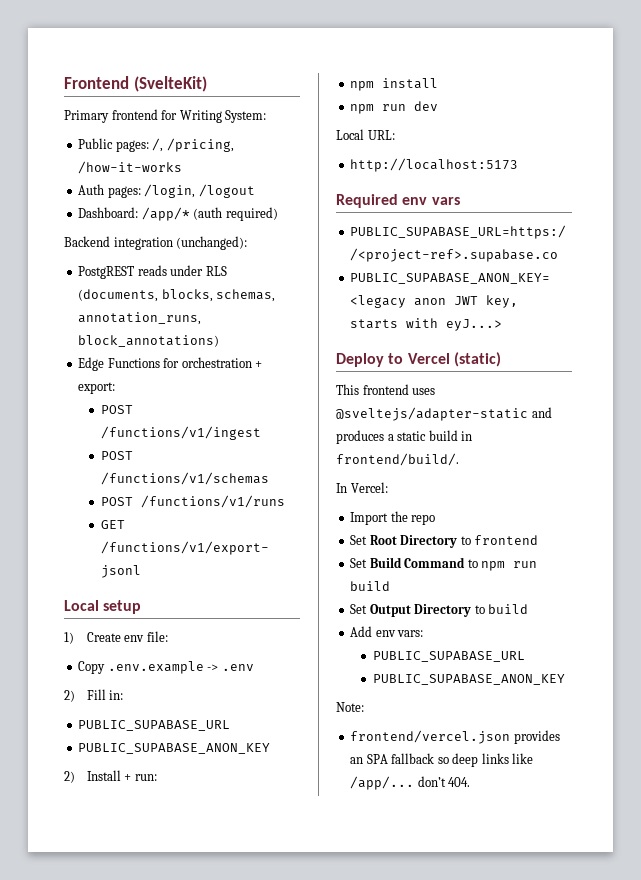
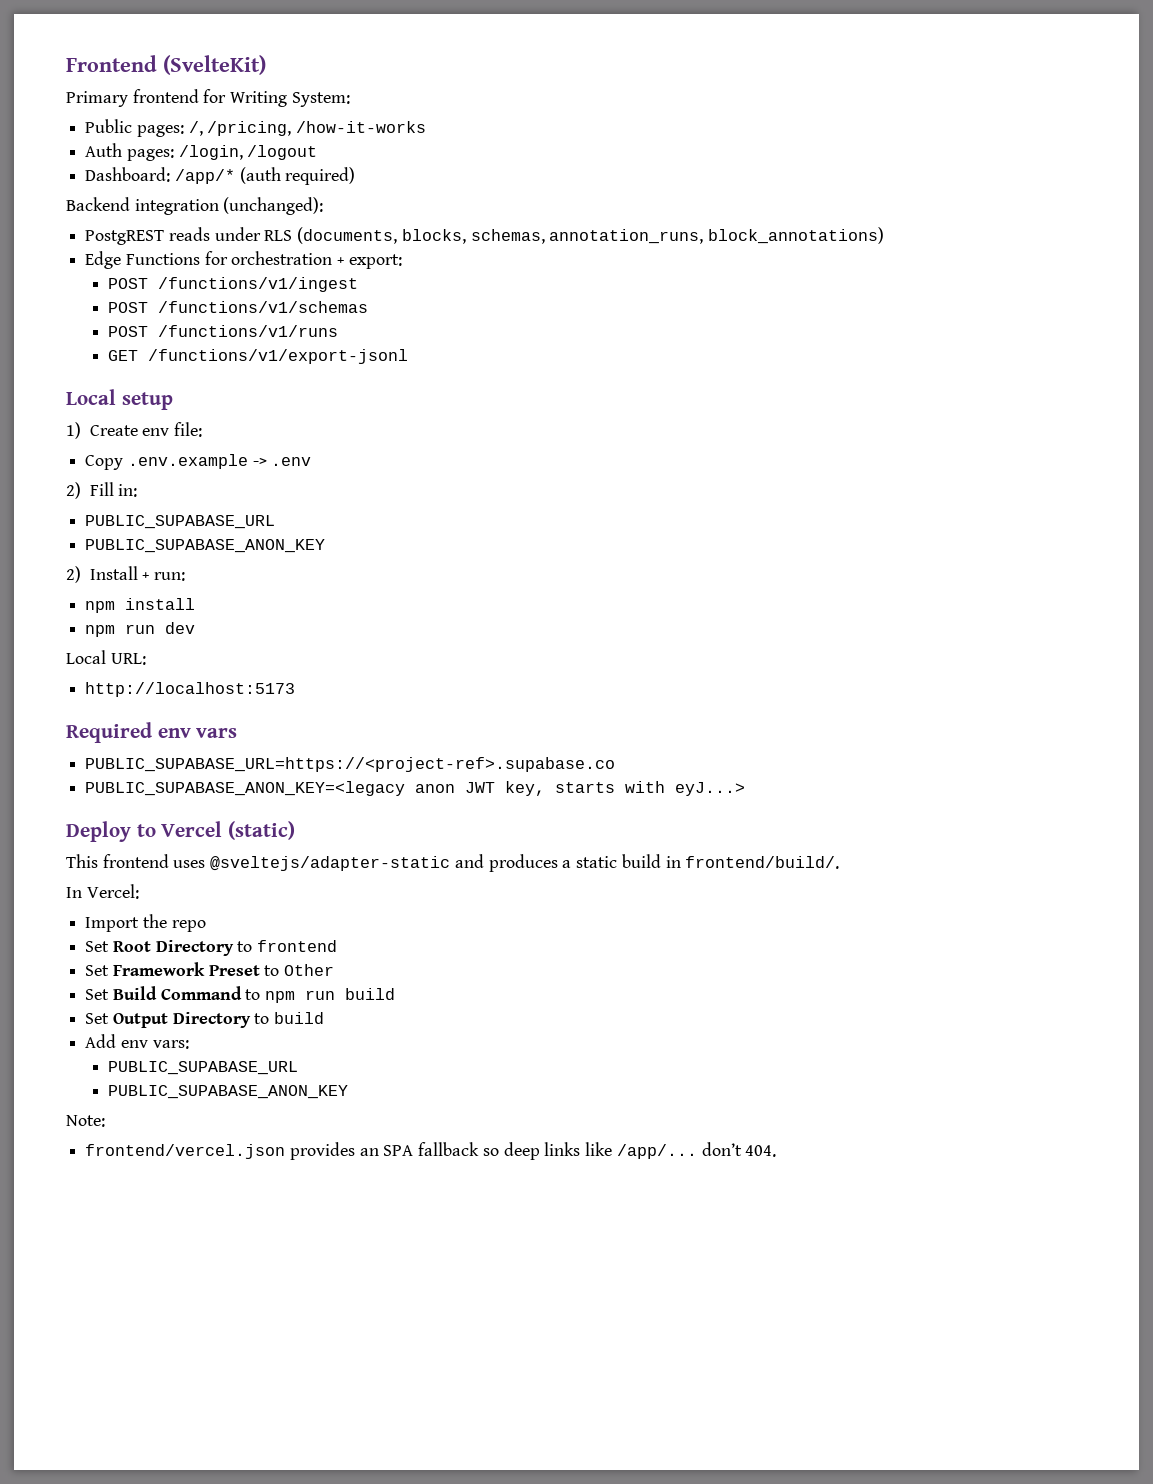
+ Set Framework Preset to Other

